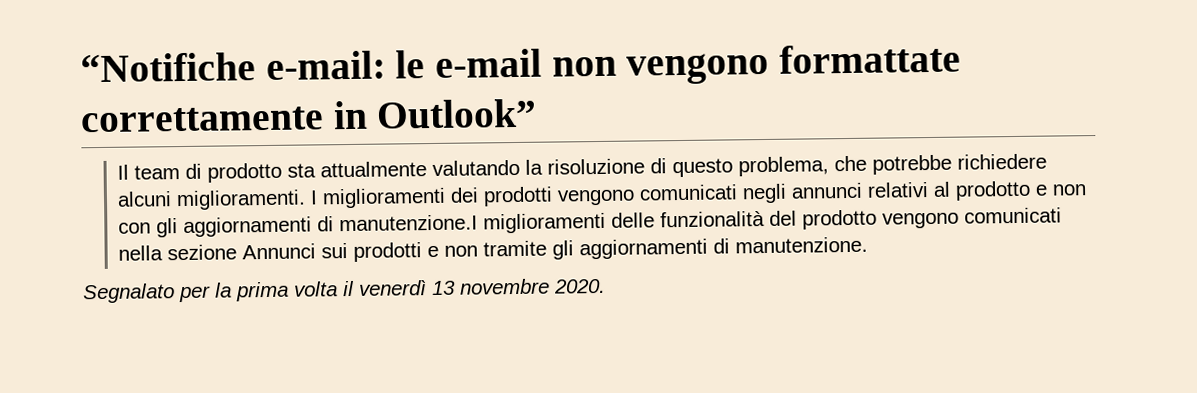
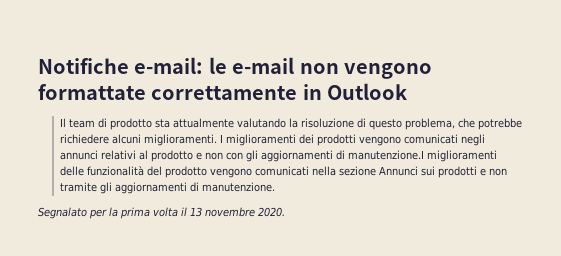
- “Notifiche e-mail: le e-mail non vengono formattate correttamente in Outlook”
+ Notifiche e-mail: le e-mail non vengono formattate correttamente in Outlook
- Segnalato per la prima volta il venerdì 13 novembre 2020.
+ Segnalato per la prima volta il 13 novembre 2020.

